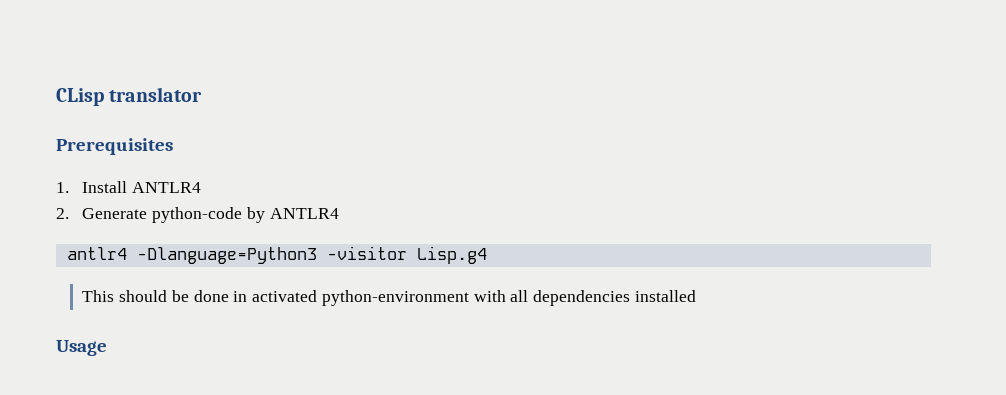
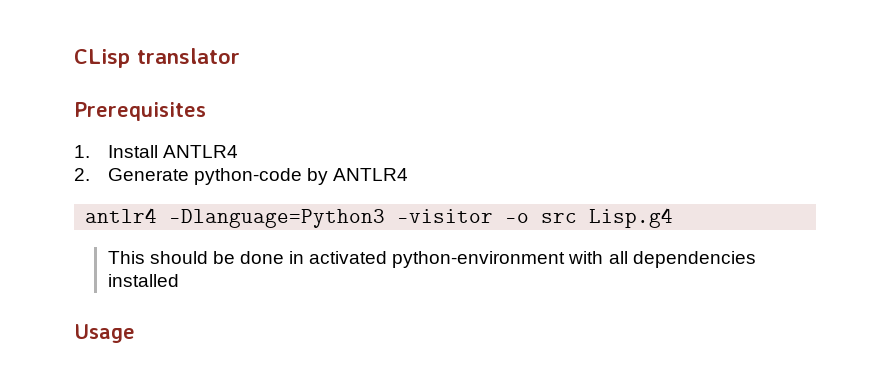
- antlr4 -Dlanguage=Python3 -visitor Lisp.g4
+ antlr4 -Dlanguage=Python3 -visitor -o src Lisp.g4

